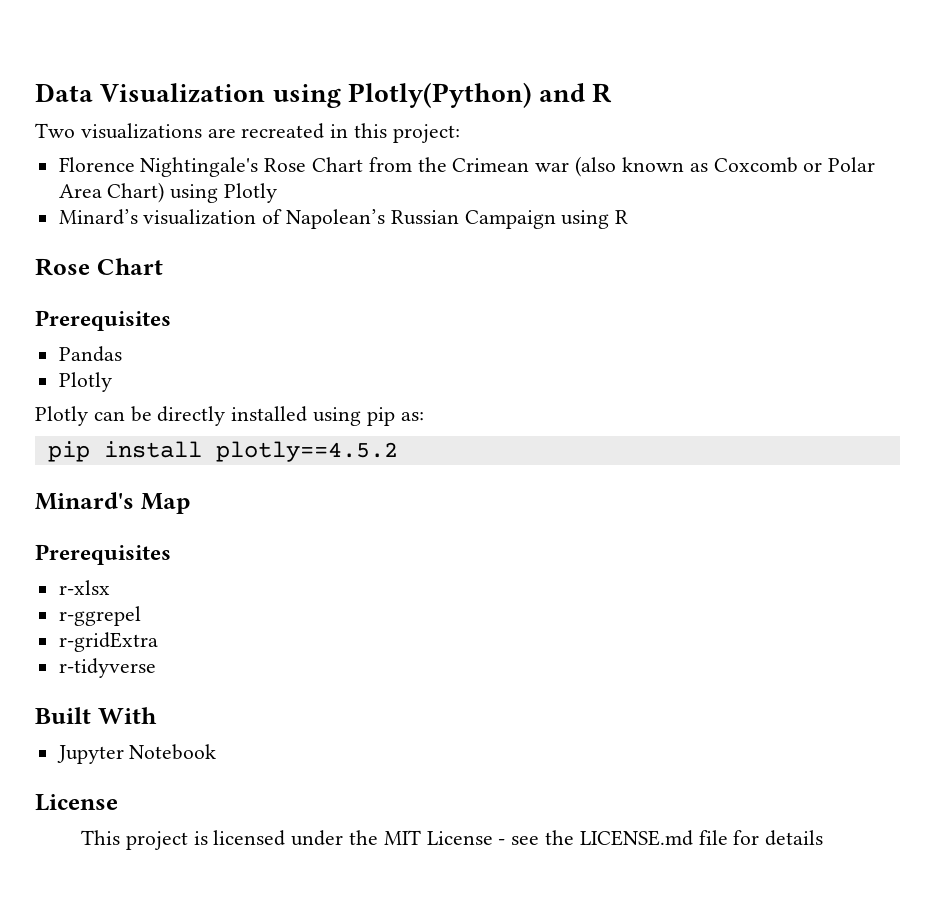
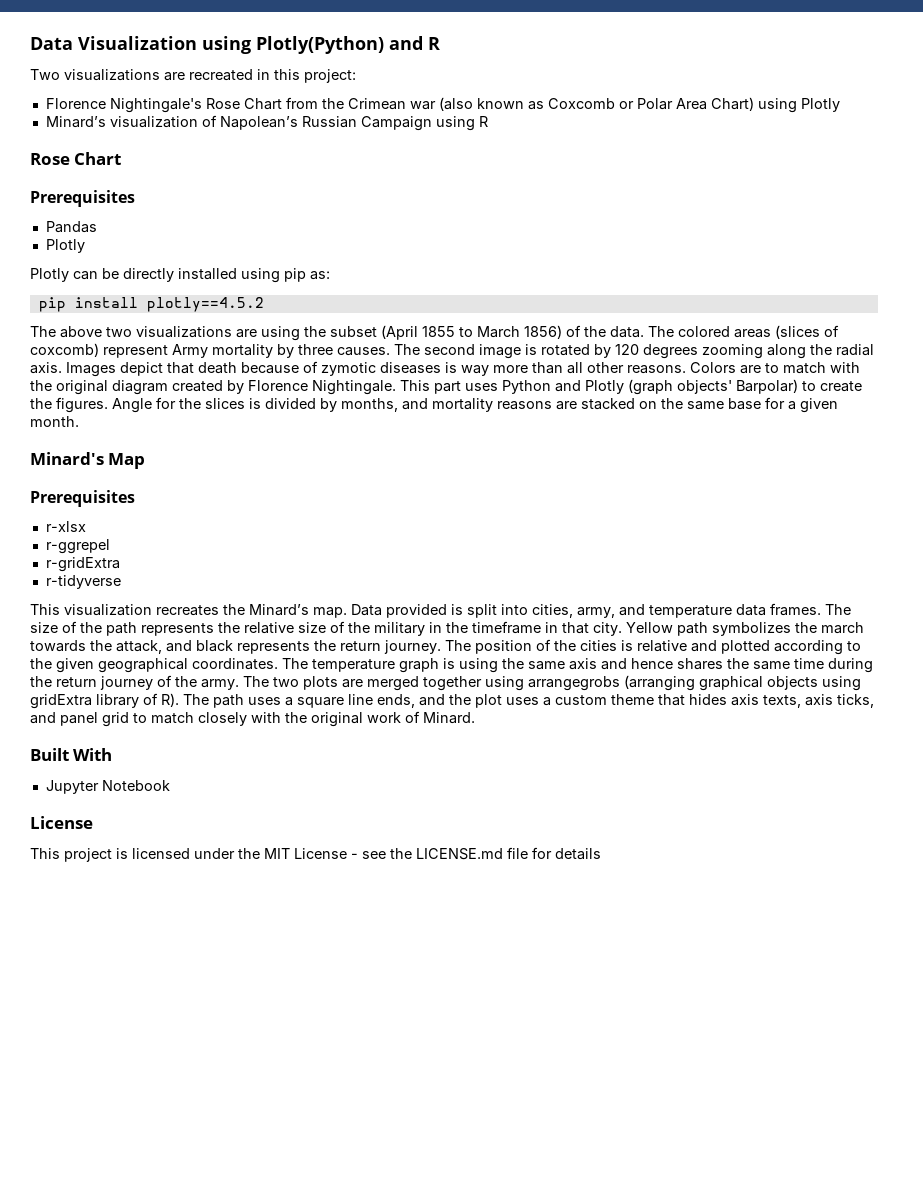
+ The above two visualizations are using the subset (April 1855 to March 1856) of the data. The colored areas (slices of coxcomb) represent Army mortality by three causes. The second image is rotated by 120 degrees zooming along the radial axis. Images depict that death because of zymotic diseases is way more than all other reasons. Colors are to match with the original diagram created by Florence Nightingale. This part uses Python and Plotly (graph objects' Barpolar) to create the figures. Angle for the slices is divided by months, and mortality reasons are stacked on the same base for a given month.
+ This visualization recreates the Minard’s map. Data provided is split into cities, army, and temperature data frames. The size of the path represents the relative size of the military in the timeframe in that city. Yellow path symbolizes the march towards the attack, and black represents the return journey. The position of the cities is relative and plotted according to the given geographical coordinates. The temperature graph is using the same axis and hence shares the same time during the return journey of the army. The two plots are merged together using arrangegrobs (arranging graphical objects using gridExtra library of R). The path uses a square line ends, and the plot uses a custom theme that hides axis texts, axis ticks, and panel grid to match closely with the original work of Minard.

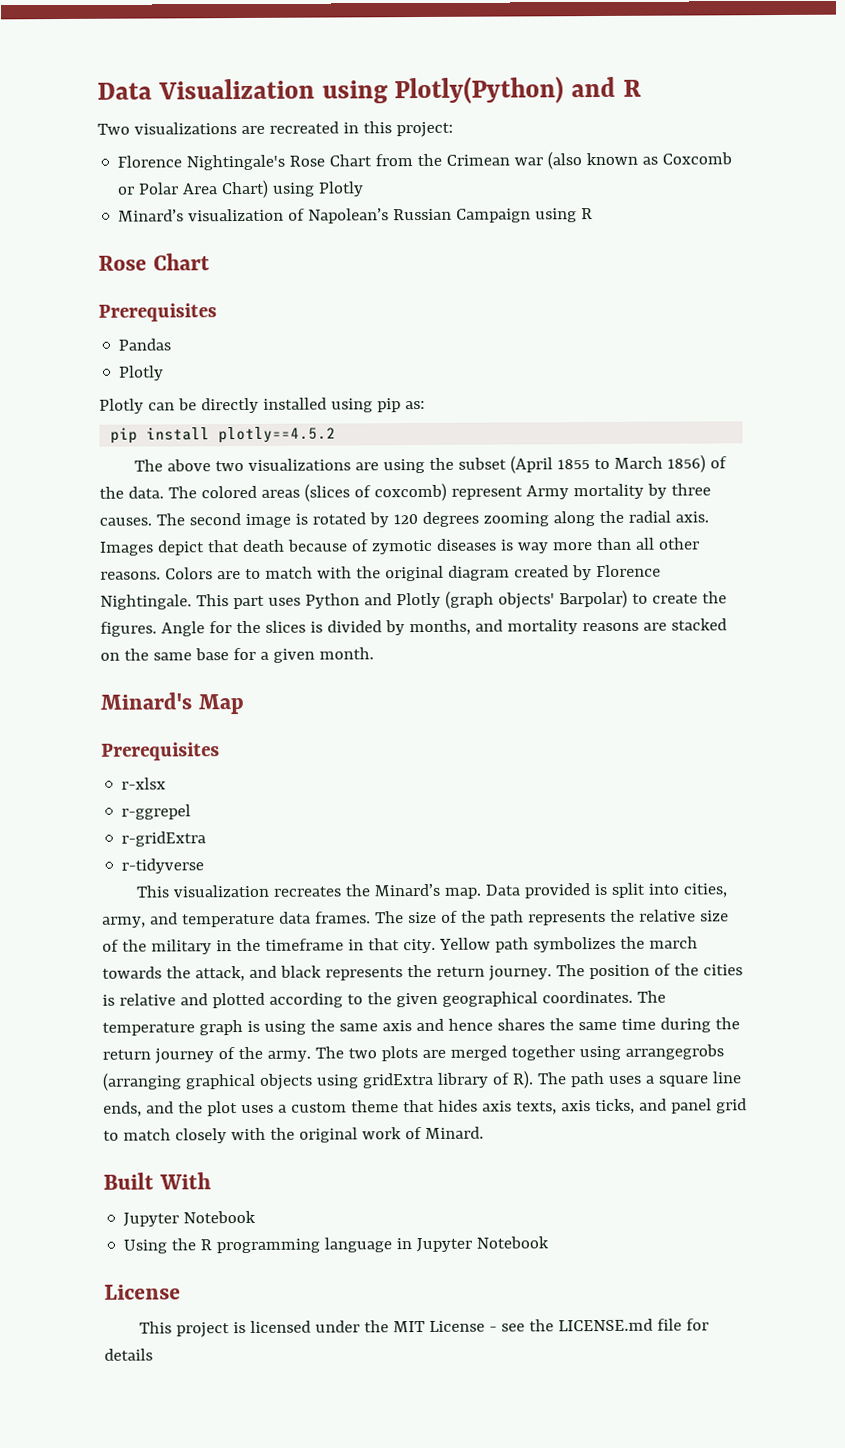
+ Using the R programming language in Jupyter Notebook

